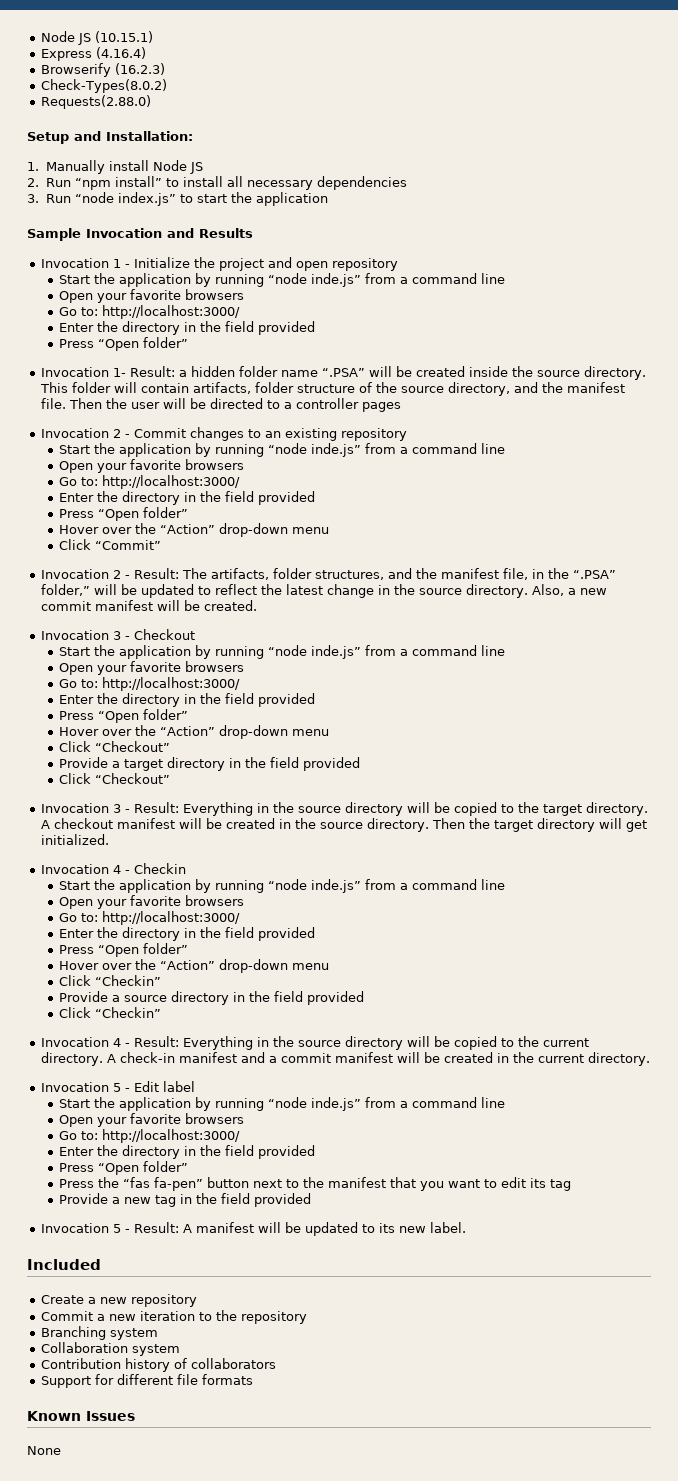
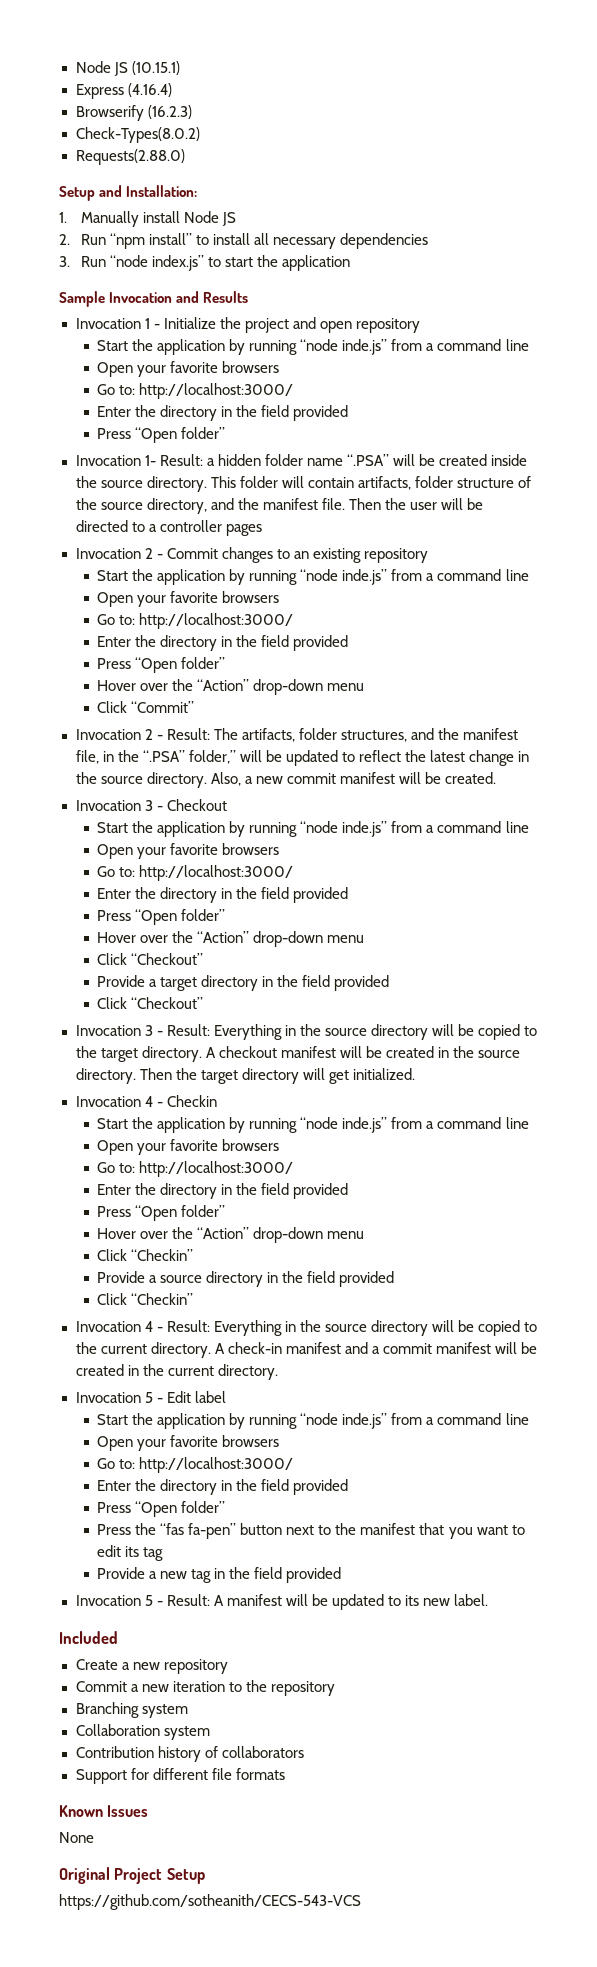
+ Original Project Setup
+ https://github.com/sotheanith/CECS-543-VCS

